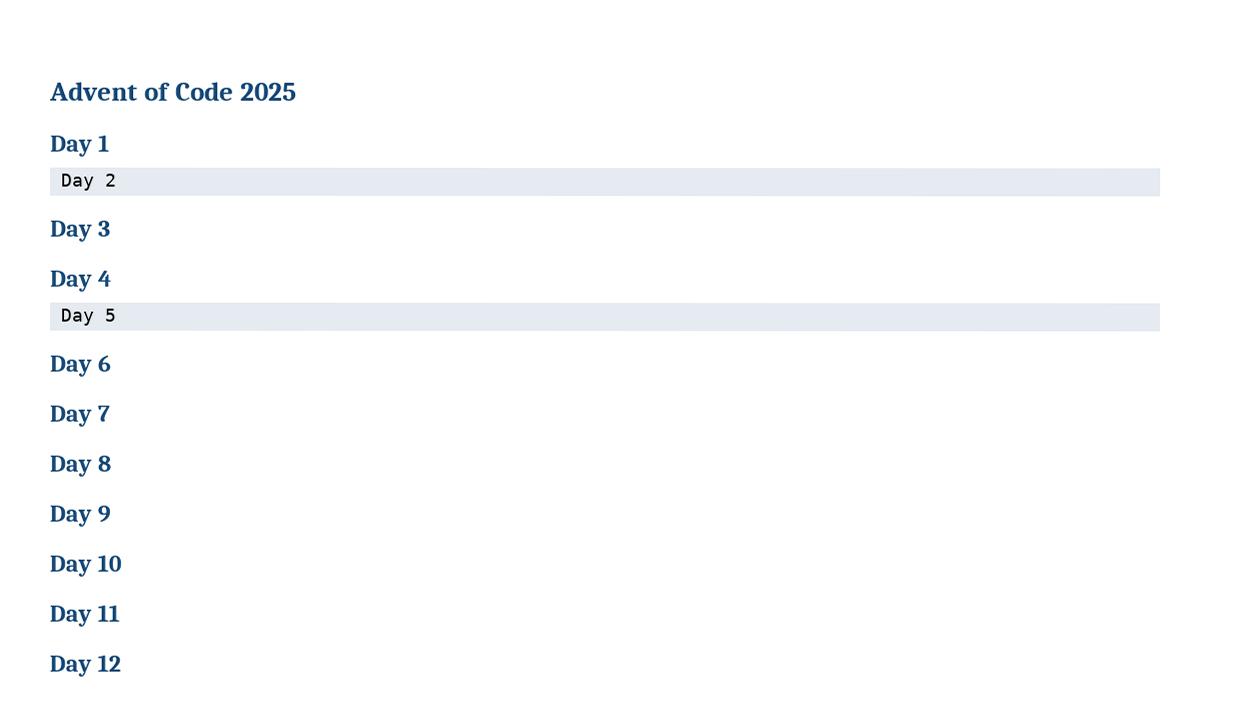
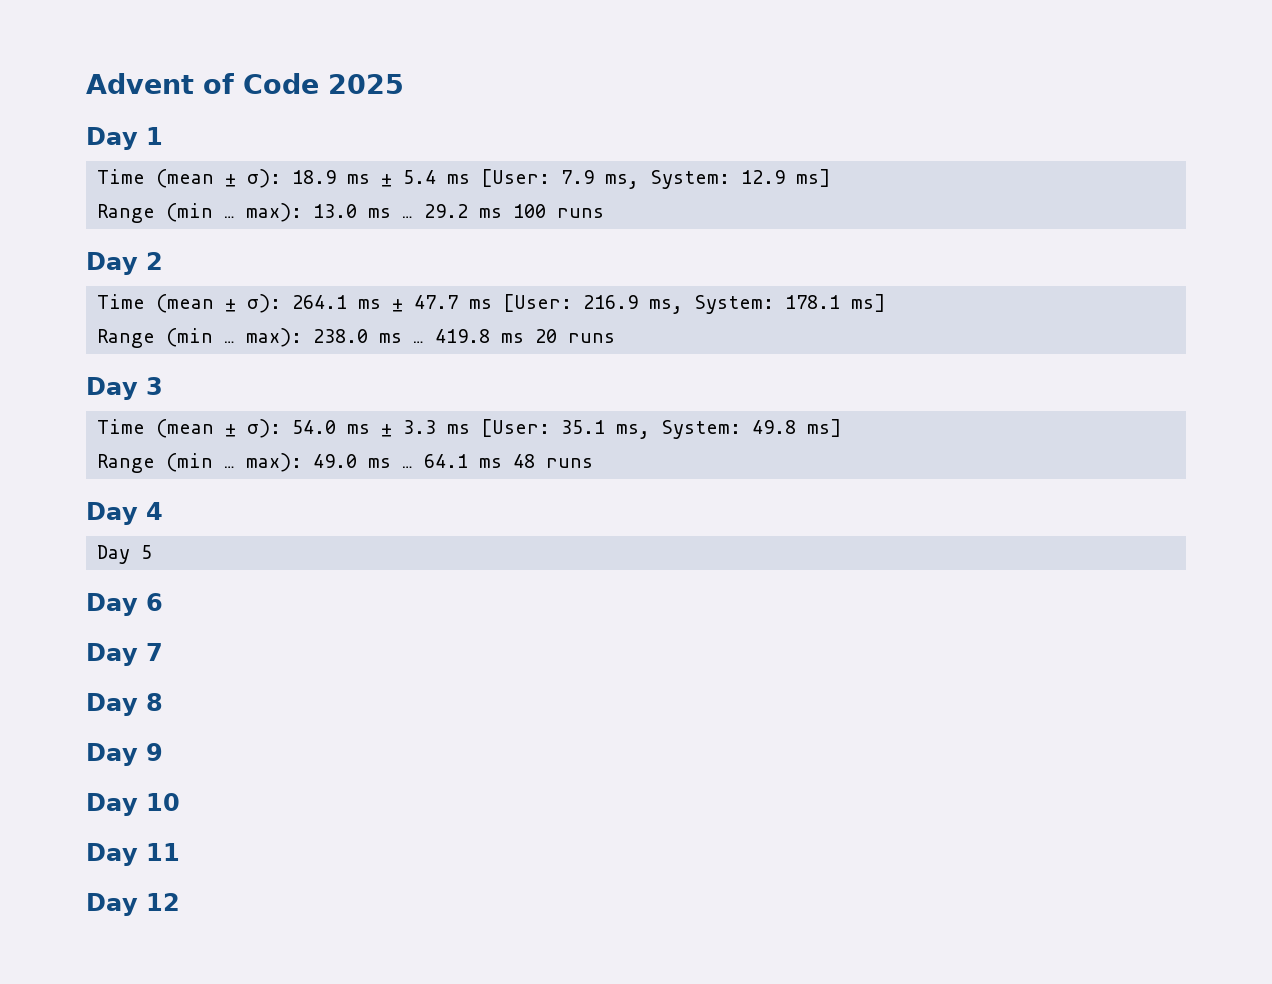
+ Time (mean ± σ): 18.9 ms ± 5.4 ms [User: 7.9 ms, System: 12.9 ms]
+ Range (min … max): 13.0 ms … 29.2 ms 100 runs
  Day 2
+ Time (mean ± σ): 264.1 ms ± 47.7 ms [User: 216.9 ms, System: 178.1 ms]
+ Range (min … max): 238.0 ms … 419.8 ms 20 runs
  Day 3
+ Time (mean ± σ): 54.0 ms ± 3.3 ms [User: 35.1 ms, System: 49.8 ms]
+ Range (min … max): 49.0 ms … 64.1 ms 48 runs

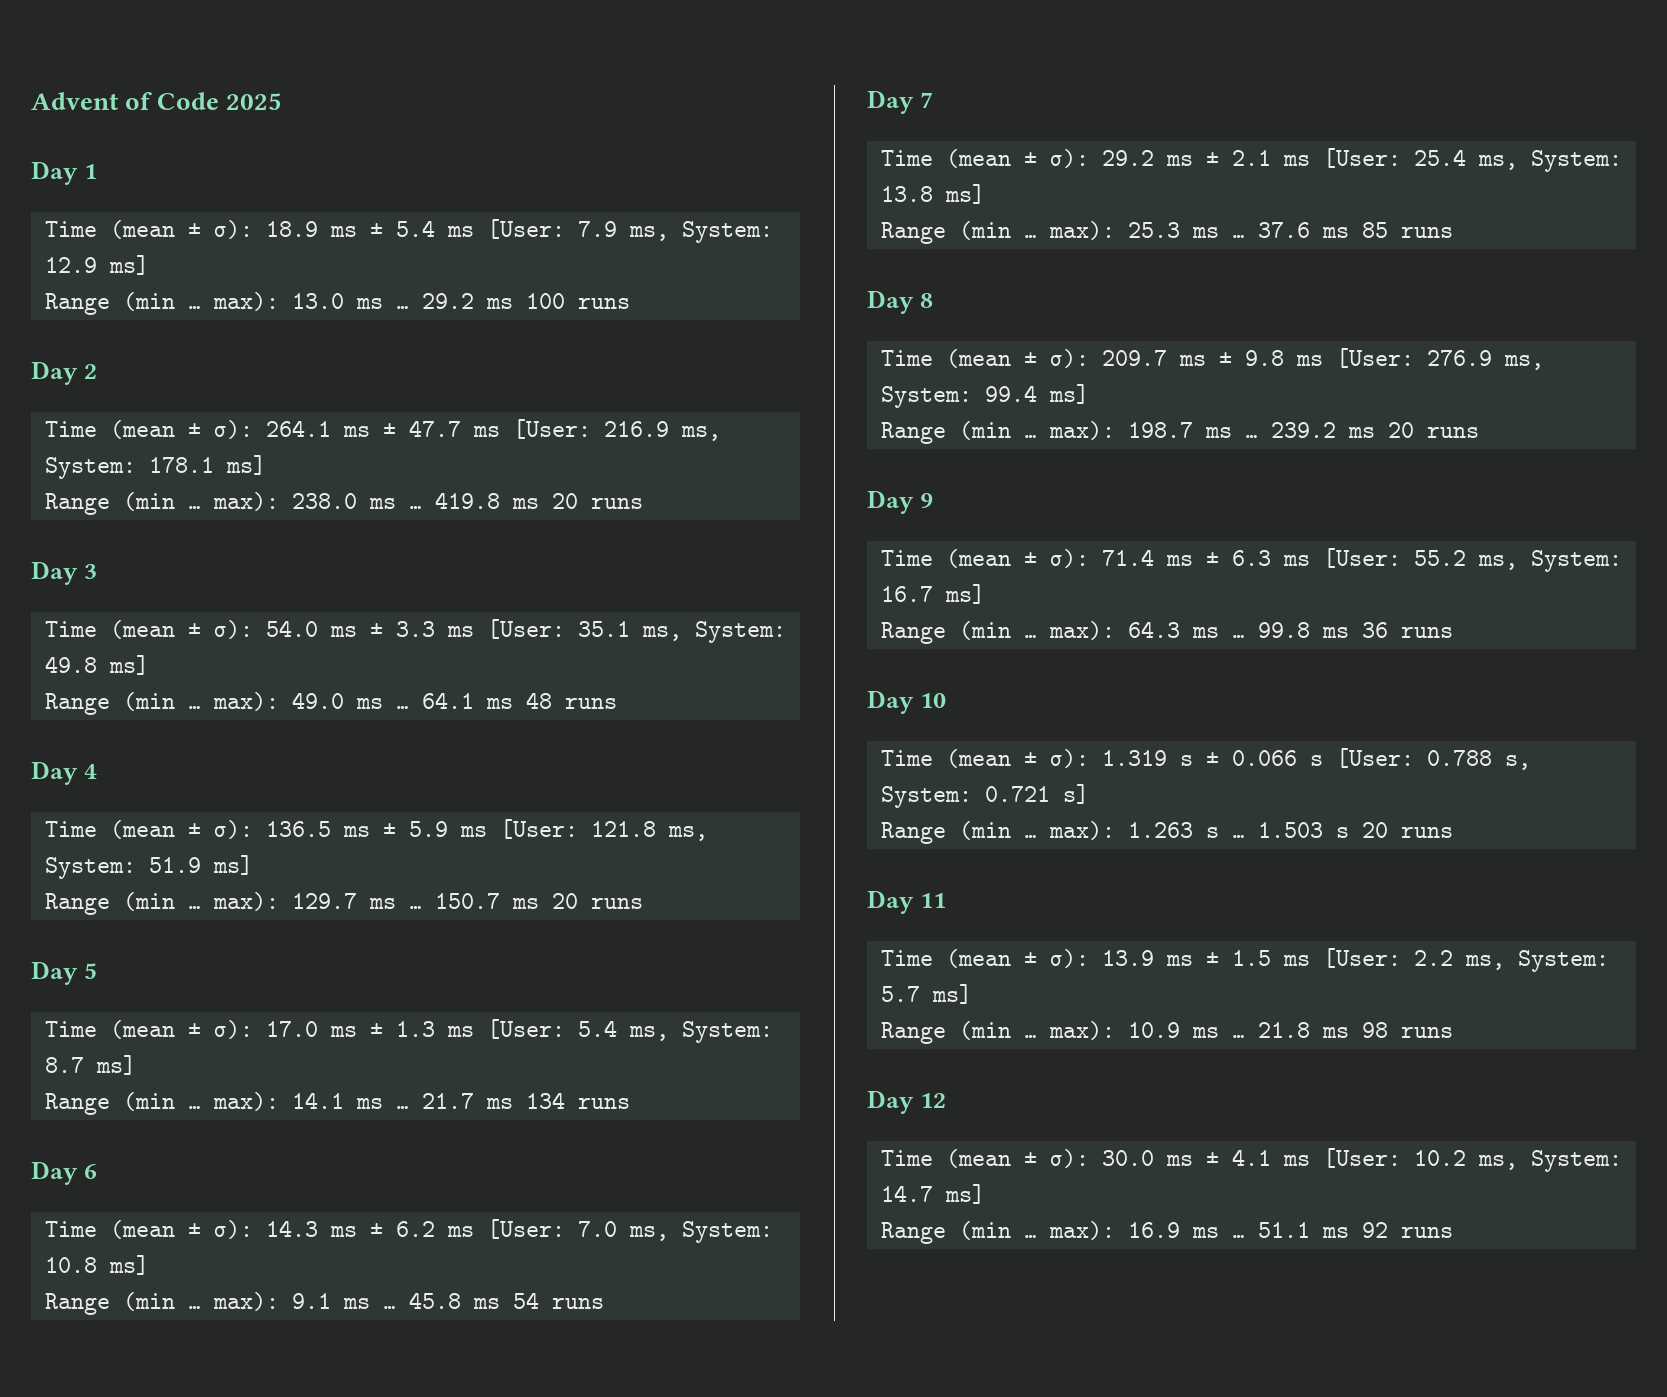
+ Time (mean ± σ): 136.5 ms ± 5.9 ms [User: 121.8 ms, System: 51.9 ms]
+ Range (min … max): 129.7 ms … 150.7 ms 20 runs
  Day 5
+ Time (mean ± σ): 17.0 ms ± 1.3 ms [User: 5.4 ms, System: 8.7 ms]
+ Range (min … max): 14.1 ms … 21.7 ms 134 runs
  Day 6
+ Time (mean ± σ): 14.3 ms ± 6.2 ms [User: 7.0 ms, System: 10.8 ms]
+ Range (min … max): 9.1 ms … 45.8 ms 54 runs
  Day 7
+ Time (mean ± σ): 29.2 ms ± 2.1 ms [User: 25.4 ms, System: 13.8 ms]
+ Range (min … max): 25.3 ms … 37.6 ms 85 runs
  Day 8
+ Time (mean ± σ): 209.7 ms ± 9.8 ms [User: 276.9 ms, System: 99.4 ms]
+ Range (min … max): 198.7 ms … 239.2 ms 20 runs
  Day 9
+ Time (mean ± σ): 71.4 ms ± 6.3 ms [User: 55.2 ms, System: 16.7 ms]
+ Range (min … max): 64.3 ms … 99.8 ms 36 runs
  Day 10
+ Time (mean ± σ): 1.319 s ± 0.066 s [User: 0.788 s, System: 0.721 s]
+ Range (min … max): 1.263 s … 1.503 s 20 runs
  Day 11
+ Time (mean ± σ): 13.9 ms ± 1.5 ms [User: 2.2 ms, System: 5.7 ms]
+ Range (min … max): 10.9 ms … 21.8 ms 98 runs
  Day 12
+ Time (mean ± σ): 30.0 ms ± 4.1 ms [User: 10.2 ms, System: 14.7 ms]
+ Range (min … max): 16.9 ms … 51.1 ms 92 runs

